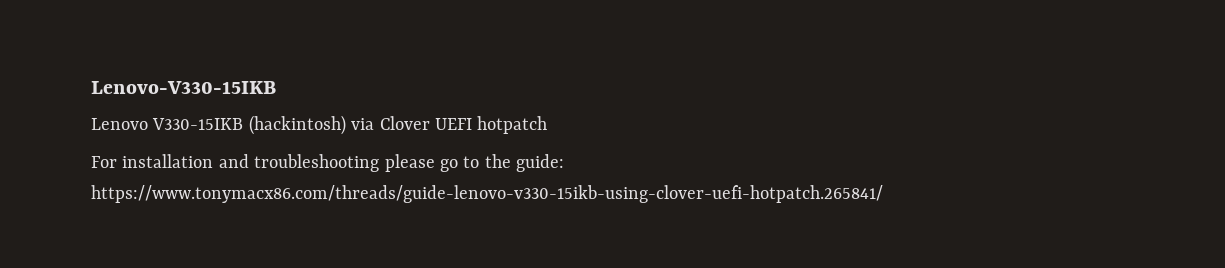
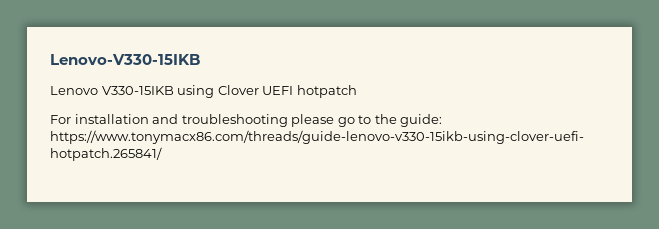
- Lenovo V330-15IKB (hackintosh) via Clover UEFI hotpatch
+ Lenovo V330-15IKB using Clover UEFI hotpatch

